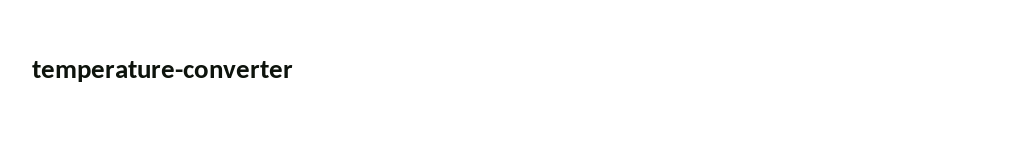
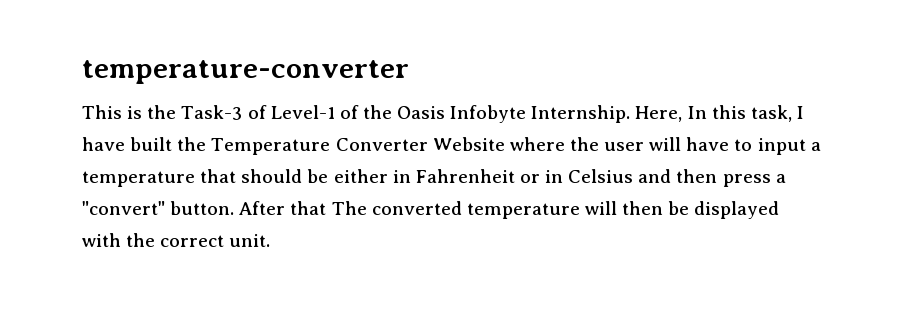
+ This is the Task-3 of Level-1 of the Oasis Infobyte Internship. Here, In this task, I have built the Temperature Converter Website where the user will have to input a temperature that should be either in Fahrenheit or in Celsius and then press a "convert" button. After that The converted temperature will then be displayed with the correct unit.

